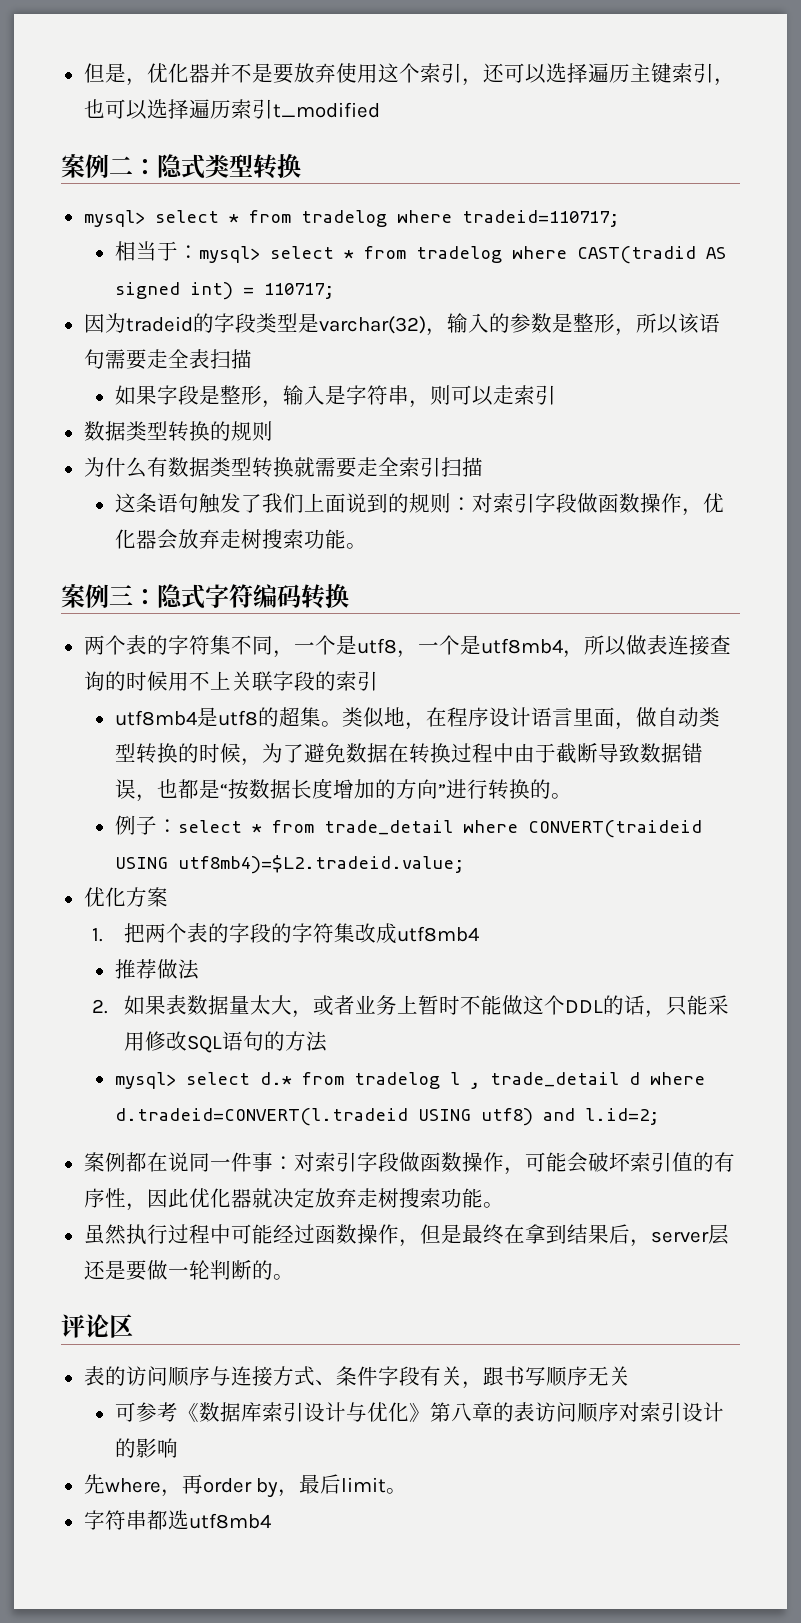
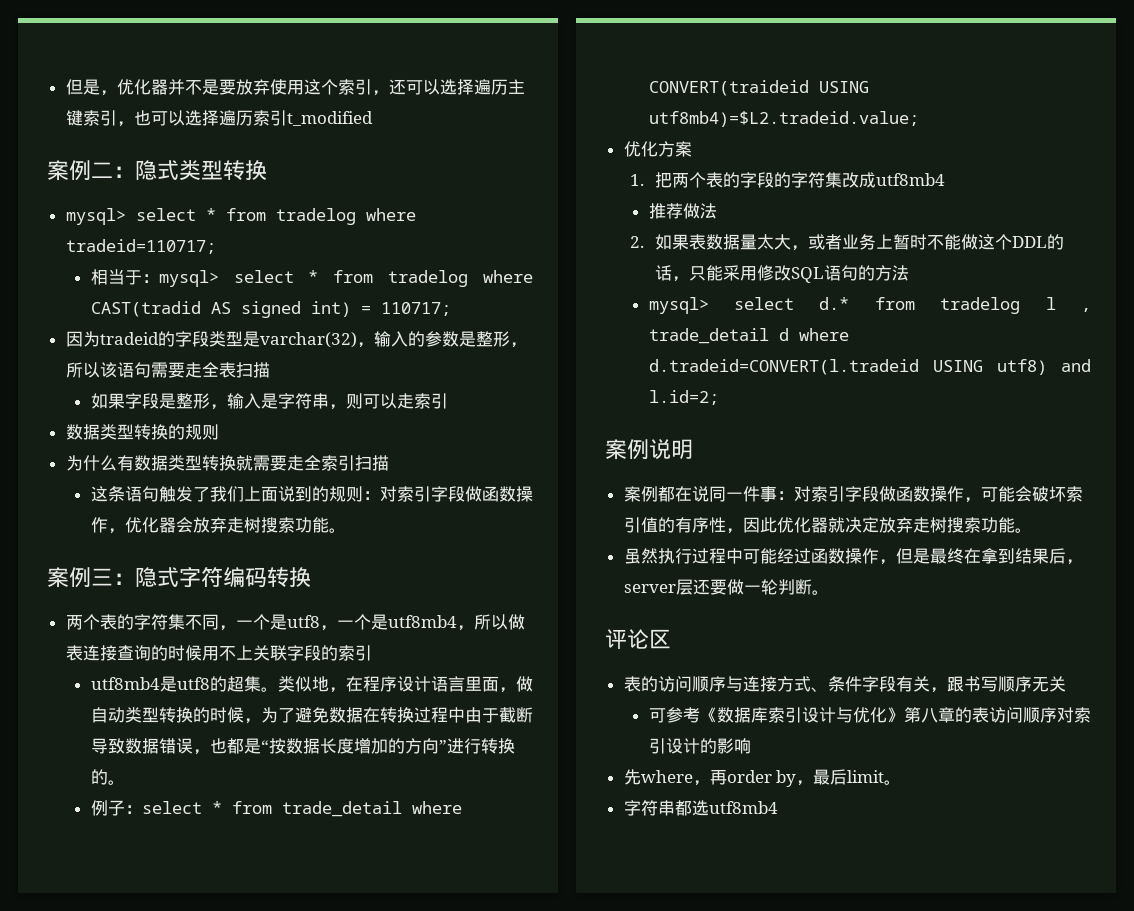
+ 案例说明
- 虽然执行过程中可能经过函数操作，但是最终在拿到结果后，server层还是要做一轮判断的。
+ 虽然执行过程中可能经过函数操作，但是最终在拿到结果后，server层还要做一轮判断。

